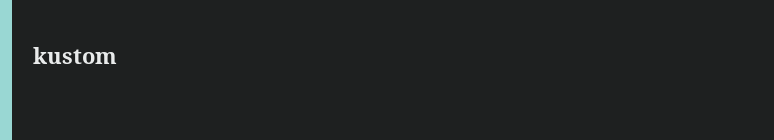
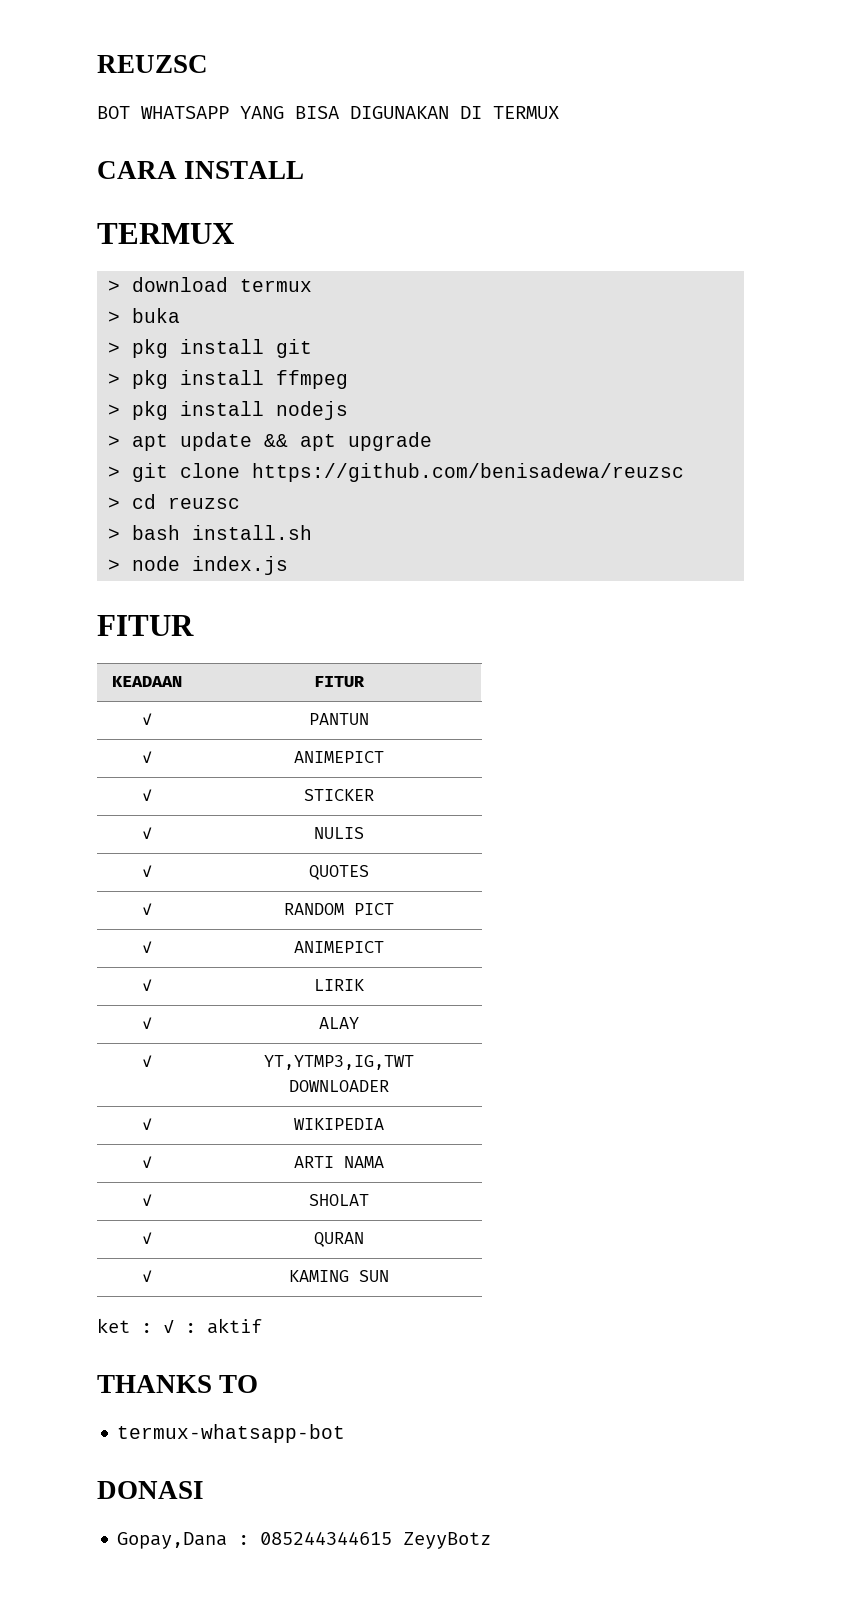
- kustom
+ REUZSC
+ BOT WHATSAPP YANG BISA DIGUNAKAN DI TERMUX
+ CARA INSTALL
+ TERMUX
+ > download termux
+ > buka
+ > pkg install git
+ > pkg install ffmpeg
+ > pkg install nodejs
+ > apt update && apt upgrade
+ > git clone https://github.com/benisadewa/reuzsc
+ > cd reuzsc
+ > bash install.sh
+ > node index.js
+ FITUR
+ KEADAAN | FITUR
+ ✓ | PANTUN
+ ✓ | ANIMEPICT
+ ✓ | STICKER
+ ✓ | NULIS
+ ✓ | QUOTES
+ ✓ | RANDOM PICT
+ ✓ | ANIMEPICT
+ ✓ | LIRIK
+ ✓ | ALAY
+ ✓ | YT,YTMP3,IG,TWT DOWNLOADER
+ ✓ | WIKIPEDIA
+ ✓ | ARTI NAMA
+ ✓ | SHOLAT
+ ✓ | QURAN
+ ✓ | KAMING SUN
+ ket : ✓ : aktif
+ THANKS TO
+ termux-whatsapp-bot
+ DONASI
+ Gopay,Dana : 085244344615 ZeyyBotz

